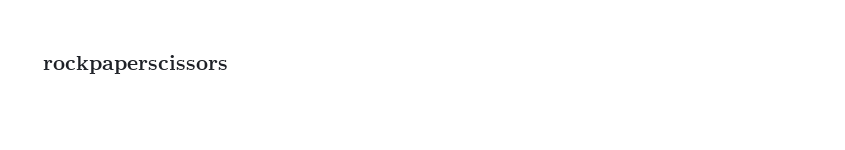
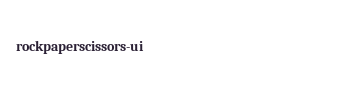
- rockpaperscissors
+ rockpaperscissors-ui

